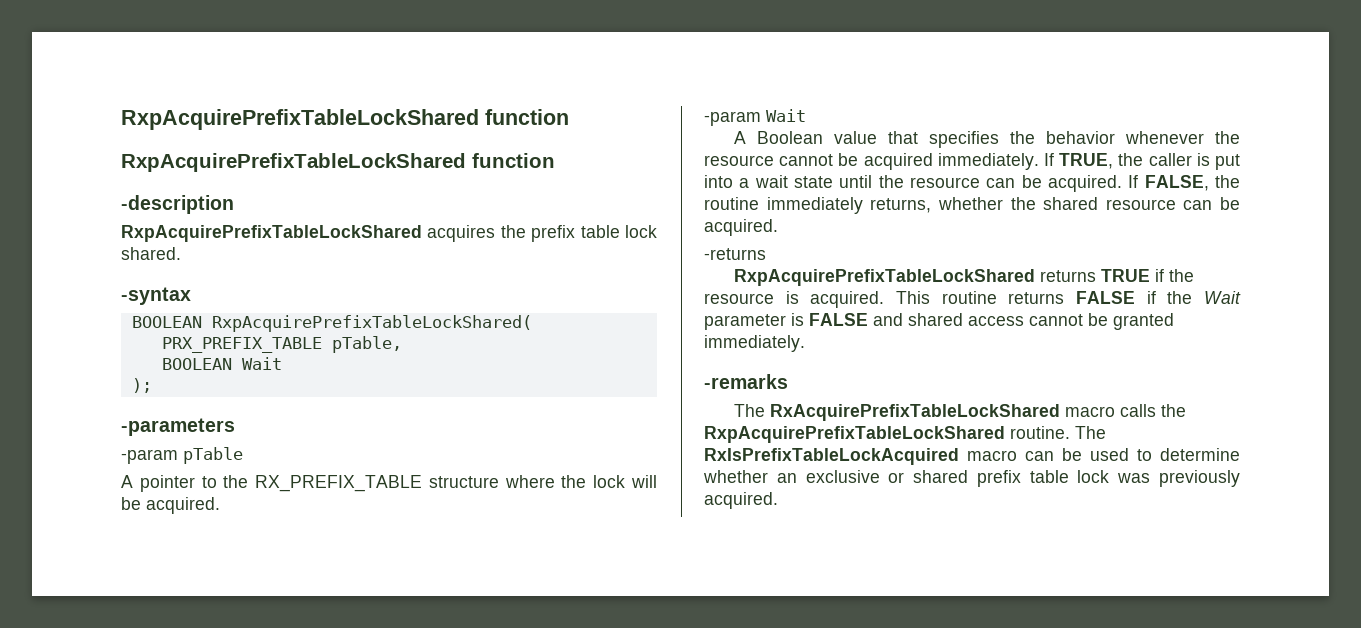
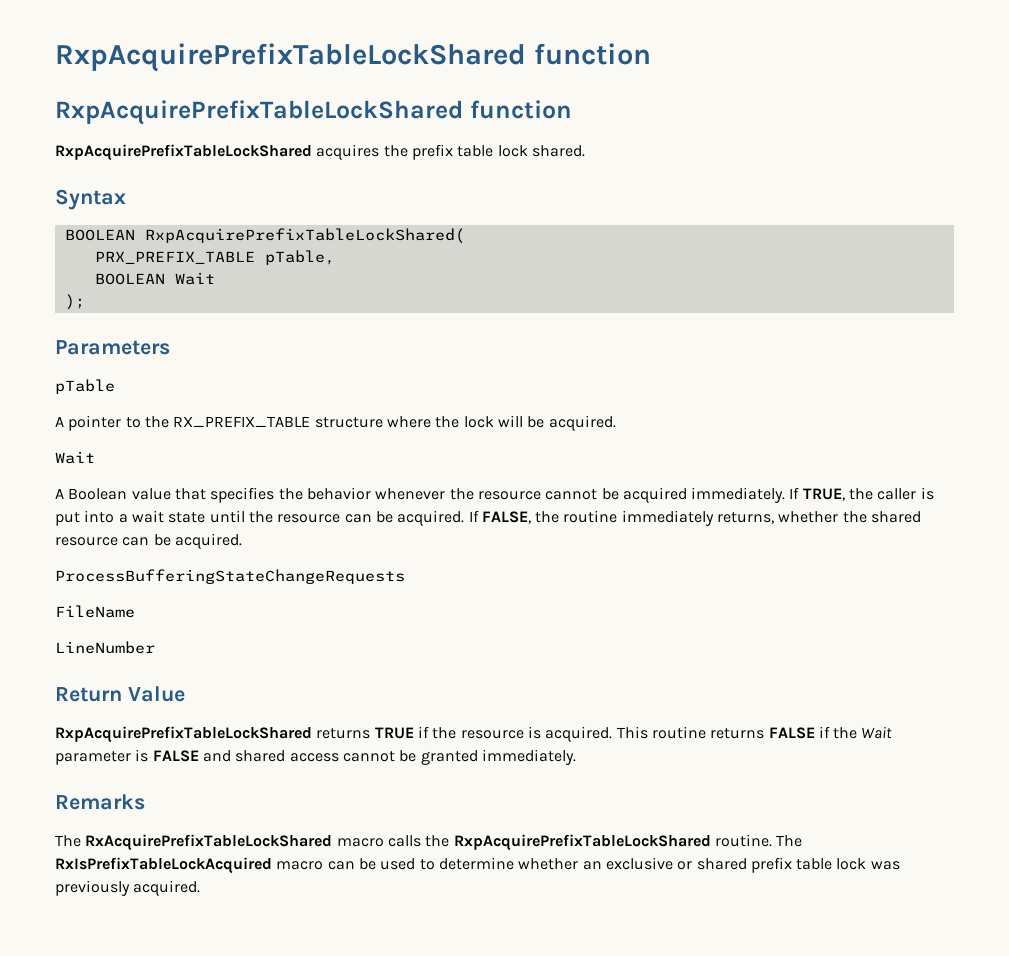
- -description
- -syntax
+ Syntax
- -parameters
- -param pTable
+ Parameters
+ pTable
  A pointer to the RX_PREFIX_TABLE structure where the lock will be acquired.
- -param Wait
+ Wait
- -returns
+ ProcessBufferingStateChangeRequests
+ FileName
+ LineNumber
+ Return Value
- -remarks
+ Remarks

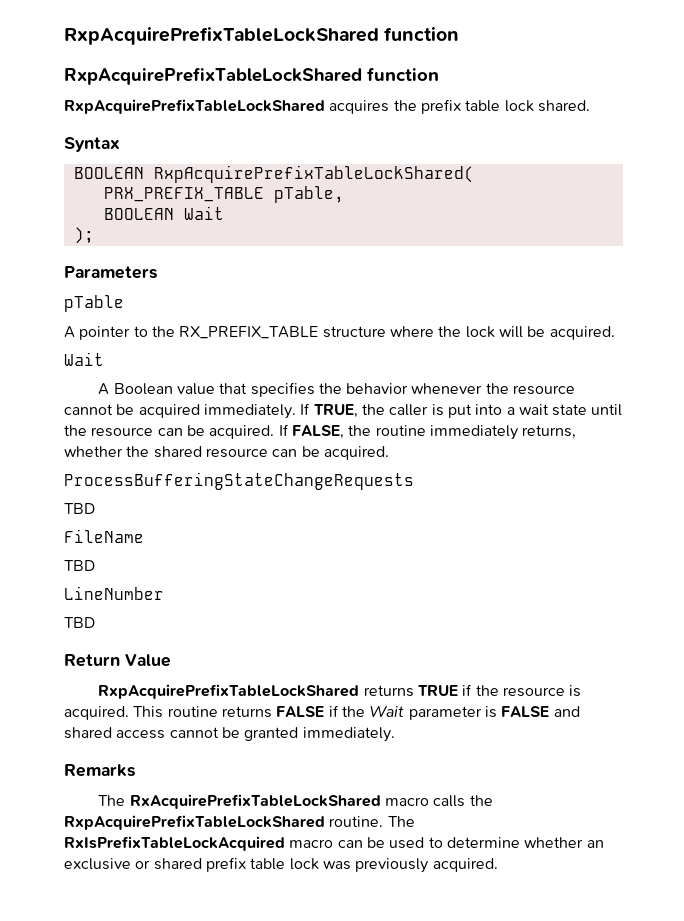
  ProcessBufferingStateChangeRequests
+ TBD
  FileName
+ TBD
  LineNumber
+ TBD

